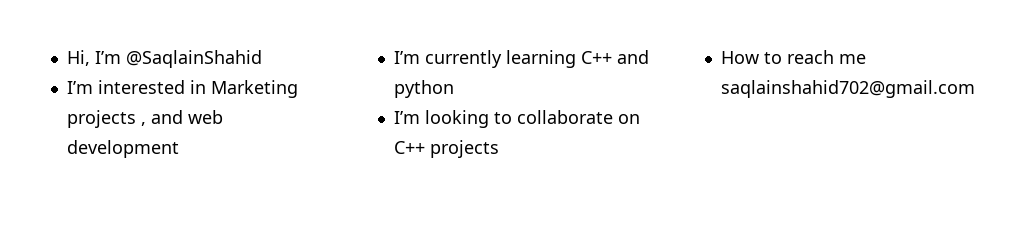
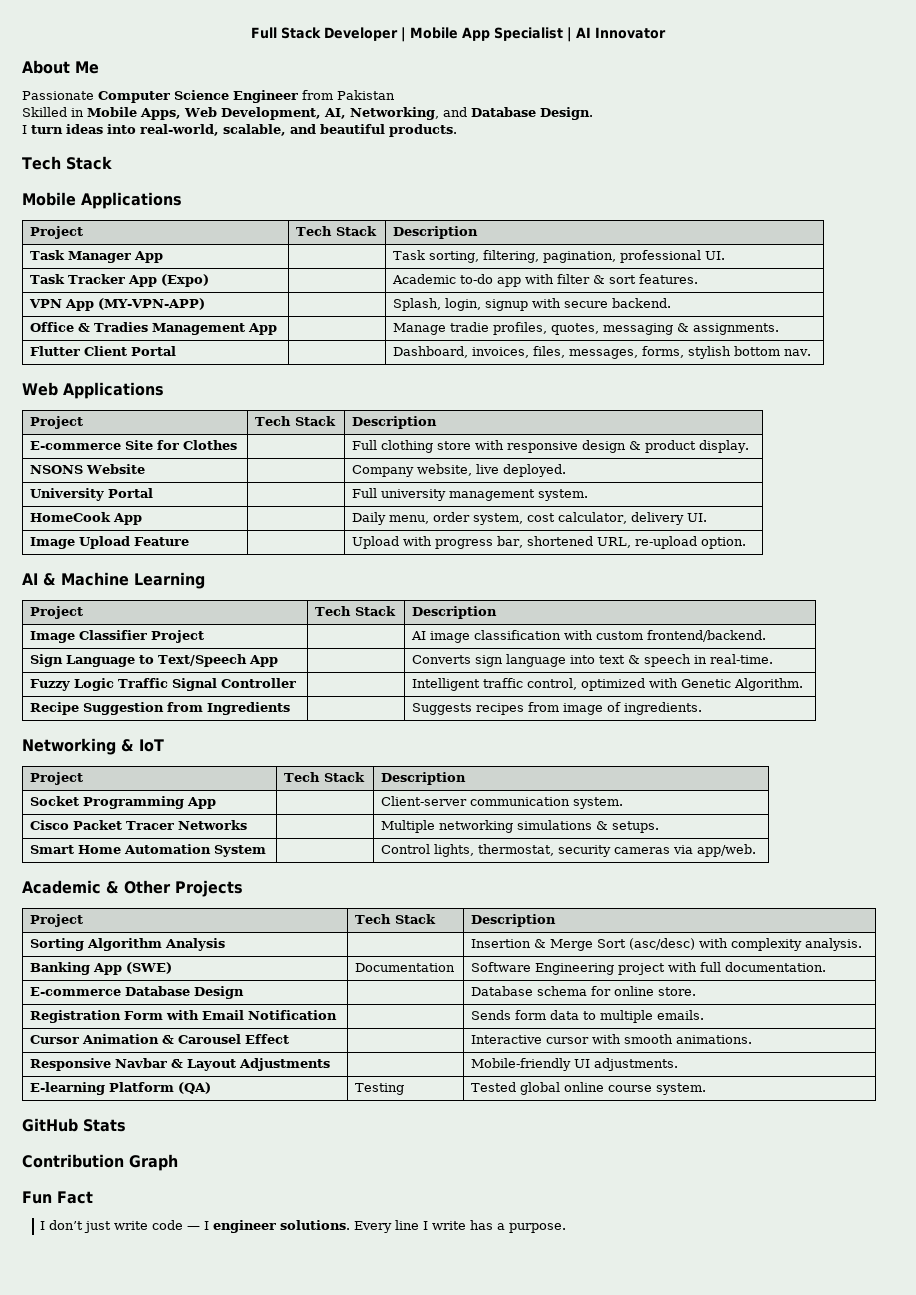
- Hi, I’m @SaqlainShahid
- I’m interested in Marketing projects , and web development
- I’m currently learning C++ and python
- I’m looking to collaborate on C++ projects
- How to reach me saqlainshahid702@gmail.com
+ Full Stack Developer | Mobile App Specialist | AI Innovator
+ About Me
+ Passionate Computer Science Engineer from Pakistan
+ Skilled in Mobile Apps, Web Development, AI, Networking, and Database Design.
+ I turn ideas into real-world, scalable, and beautiful products.
+ Tech Stack
+ Mobile Applications
+ Project | Tech Stack | Description
+ Task Manager App | | Task sorting, filtering, pagination, professional UI.
+ Task Tracker App (Expo) | | Academic to-do app with filter & sort features.
+ VPN App (MY-VPN-APP) | | Splash, login, signup with secure backend.
+ Office & Tradies Management App | | Manage tradie profiles, quotes, messaging & assignments.
+ Flutter Client Portal | | Dashboard, invoices, files, messages, forms, stylish bottom nav.
+ Web Applications
+ Project | Tech Stack | Description
+ E-commerce Site for Clothes | | Full clothing store with responsive design & product display.
+ NSONS Website | | Company website, live deployed.
+ University Portal | | Full university management system.
+ HomeCook App | | Daily menu, order system, cost calculator, delivery UI.
+ Image Upload Feature | | Upload with progress bar, shortened URL, re-upload option.
+ AI & Machine Learning
+ Project | Tech Stack | Description
+ Image Classifier Project | | AI image classification with custom frontend/backend.
+ Sign Language to Text/Speech App | | Converts sign language into text & speech in real-time.
+ Fuzzy Logic Traffic Signal Controller | | Intelligent traffic control, optimized with Genetic Algorithm.
+ Recipe Suggestion from Ingredients | | Suggests recipes from image of ingredients.
+ Networking & IoT
+ Project | Tech Stack | Description
+ Socket Programming App | | Client-server communication system.
+ Cisco Packet Tracer Networks | | Multiple networking simulations & setups.
+ Smart Home Automation System | | Control lights, thermostat, security cameras via app/web.
+ Academic & Other Projects
+ Project | Tech Stack | Description
+ Sorting Algorithm Analysis | | Insertion & Merge Sort (asc/desc) with complexity analysis.
+ Banking App (SWE) | Documentation | Software Engineering project with full documentation.
+ E-commerce Database Design | | Database schema for online store.
+ Registration Form with Email Notification | | Sends form data to multiple emails.
+ Cursor Animation & Carousel Effect | | Interactive cursor with smooth animations.
+ Responsive Navbar & Layout Adjustments | | Mobile-friendly UI adjustments.
+ E-learning Platform (QA) | Testing | Tested global online course system.
+ GitHub Stats
+ Contribution Graph
+ Fun Fact
+ I don’t just write code — I engineer solutions. Every line I write has a purpose.

